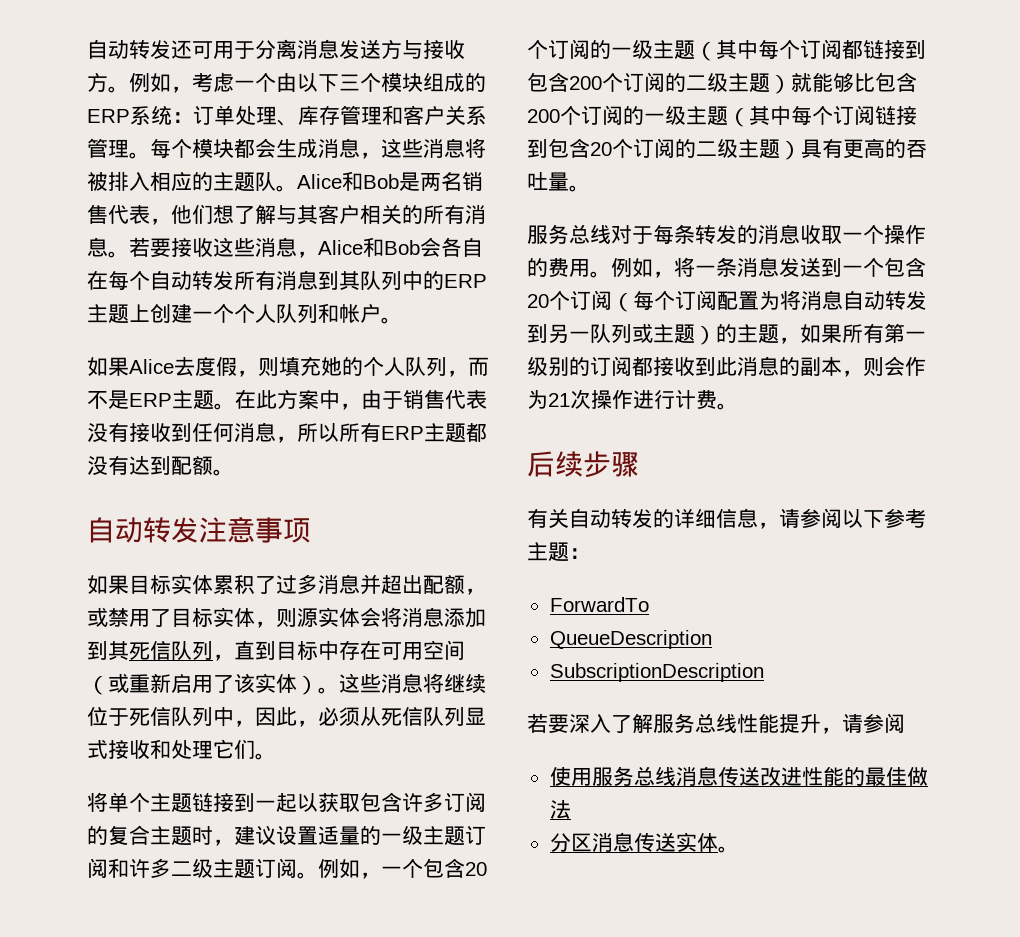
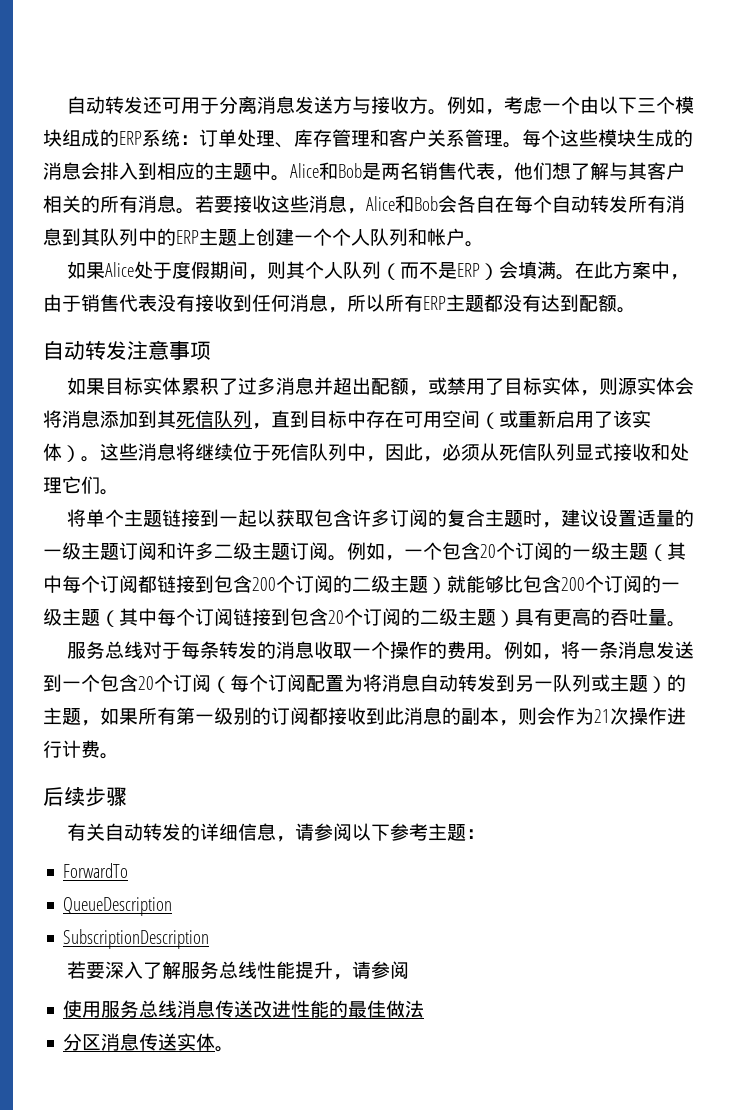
- 每个模块都会生成消息，这些消息将被排入相应的主题队。
+ 每个这些模块生成的消息会排入到相应的主题中。
- 如果Alice去度假，则填充她的个人队列，而不是ERP主题。
+ 如果Alice处于度假期间，则其个人队列（而不是ERP）会填满。

